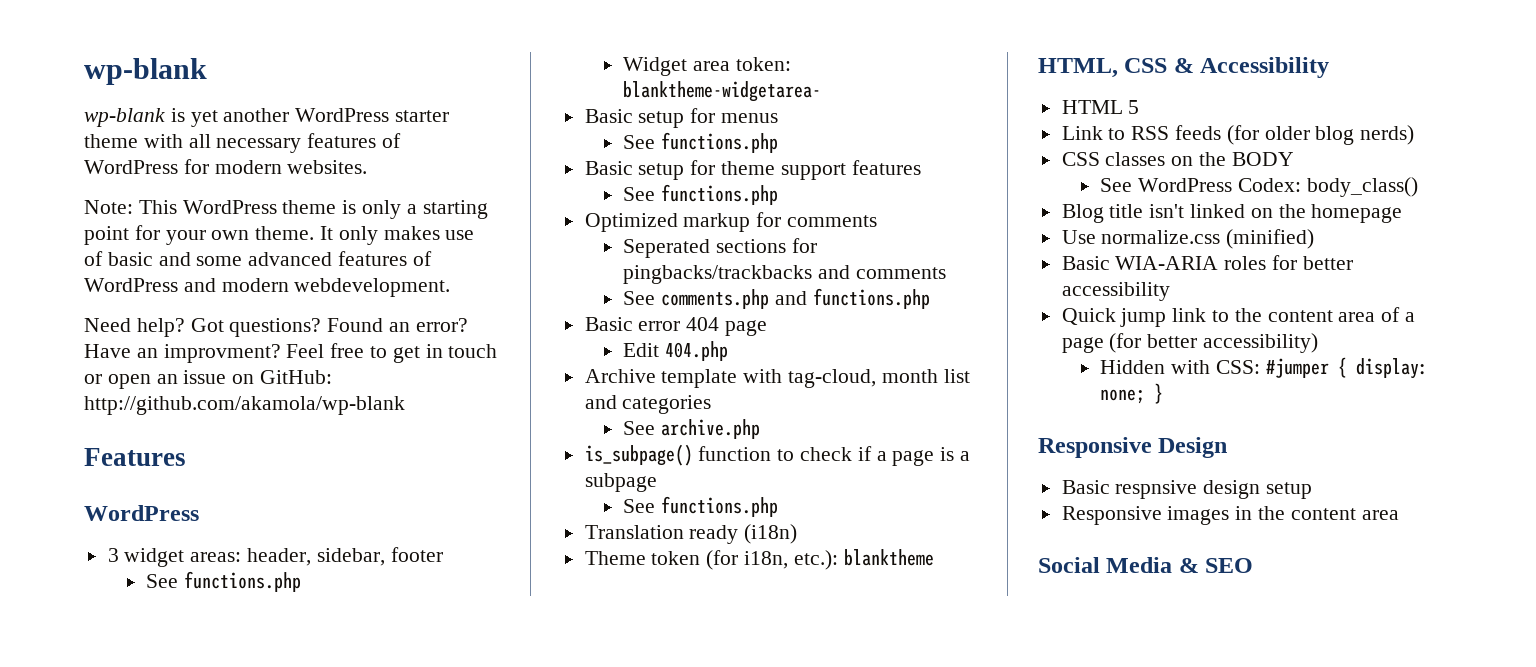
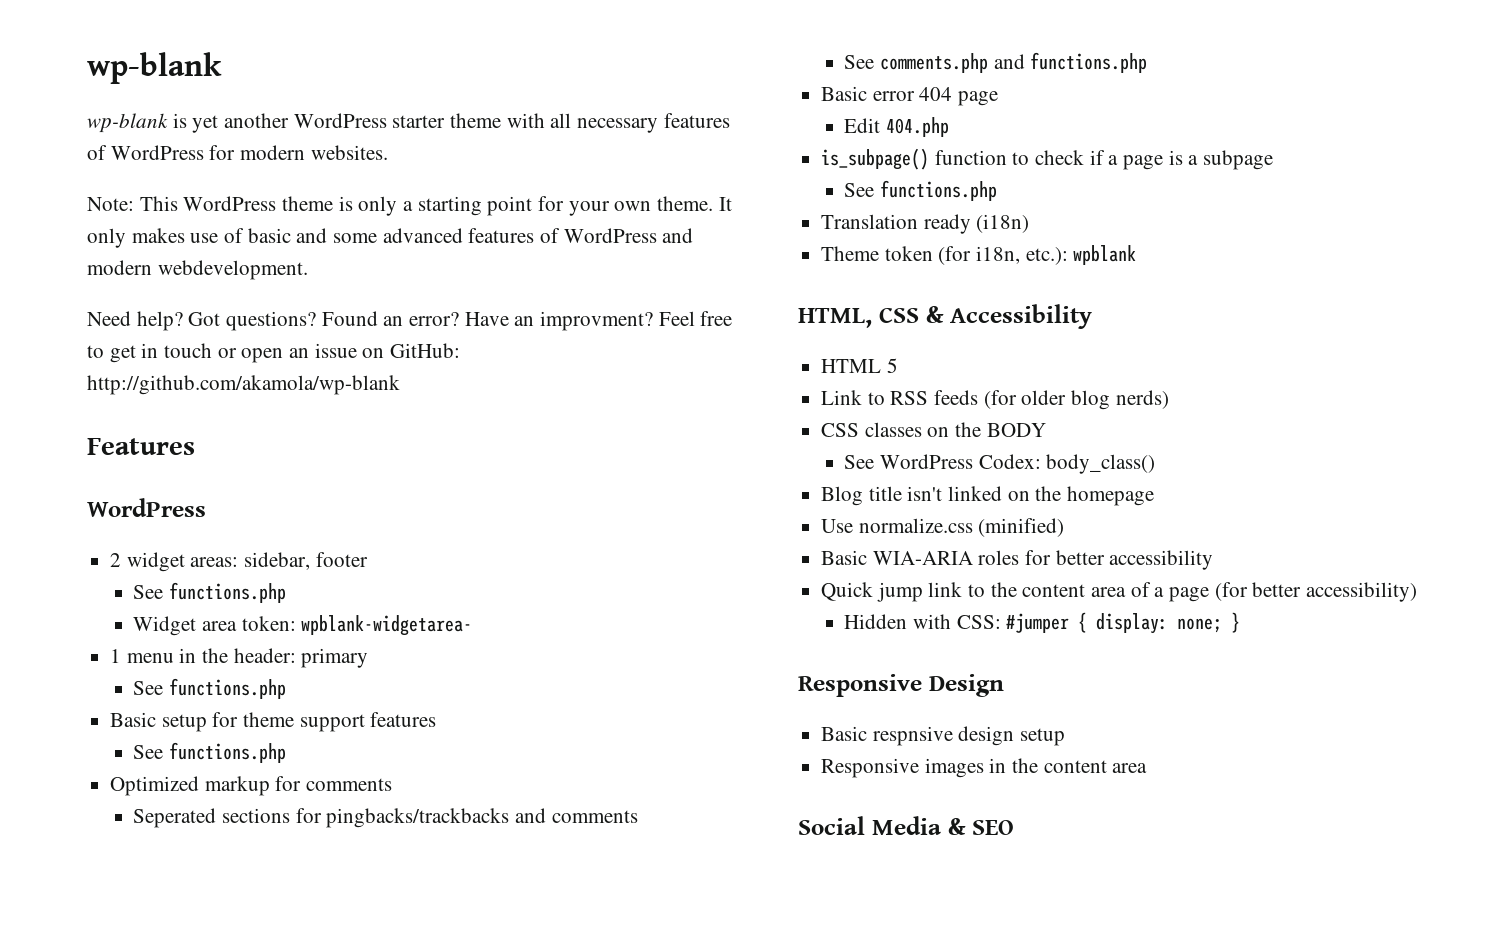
- 3 widget areas: header, sidebar, footer
+ 2 widget areas: sidebar, footer
- Widget area token: blanktheme-widgetarea-
- Basic setup for menus
+ Widget area token: wpblank-widgetarea-
+ 1 menu in the header: primary
- Archive template with tag-cloud, month list and categories
- See archive.php
- Theme token (for i18n, etc.): blanktheme
+ Theme token (for i18n, etc.): wpblank

